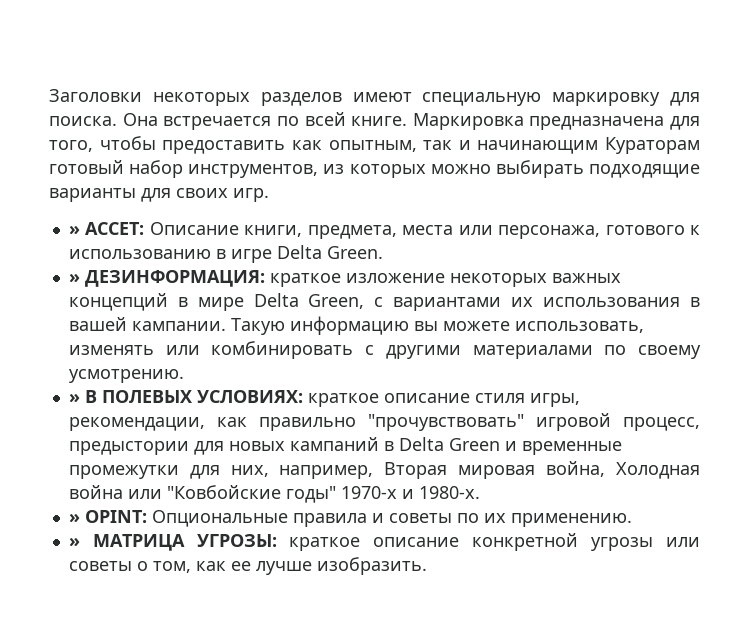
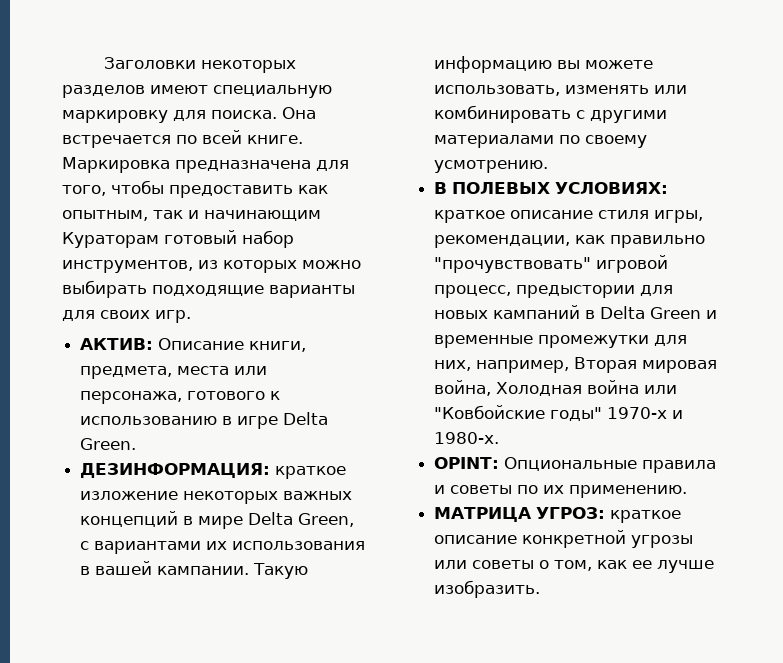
- » АССЕТ: Описание книги, предмета, места или персонажа, готового к использованию в игре Delta Green.
+ АКТИВ: Описание книги, предмета, места или персонажа, готового к использованию в игре Delta Green.
- » ДЕЗИНФОРМАЦИЯ: краткое изложение некоторых важных концепций в мире Delta Green, с вариантами их использования в вашей кампании.
+ ДЕЗИНФОРМАЦИЯ: краткое изложение некоторых важных концепций в мире Delta Green, с вариантами их использования в вашей кампании.
- » В ПОЛЕВЫХ УСЛОВИЯХ: краткое описание стиля игры, рекомендации, как правильно "прочувствовать" игровой процесс, предыстории для новых кампаний в Delta Green и временные промежутки для них, например, Вторая мировая война, Холодная война или "Ковбойские годы" 1970-х и 1980-х.
+ В ПОЛЕВЫХ УСЛОВИЯХ: краткое описание стиля игры, рекомендации, как правильно "прочувствовать" игровой процесс, предыстории для новых кампаний в Delta Green и временные промежутки для них, например, Вторая мировая война, Холодная война или "Ковбойские годы" 1970-х и 1980-х.
- » OPINT: Опциональные правила и советы по их применению.
+ OPINT: Опциональные правила и советы по их применению.
- » МАТРИЦА УГРОЗЫ: краткое описание конкретной угрозы или советы о том, как ее лучше изобразить.
+ МАТРИЦА УГРОЗ: краткое описание конкретной угрозы или советы о том, как ее лучше изобразить.

